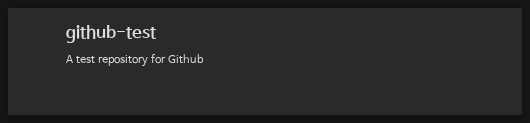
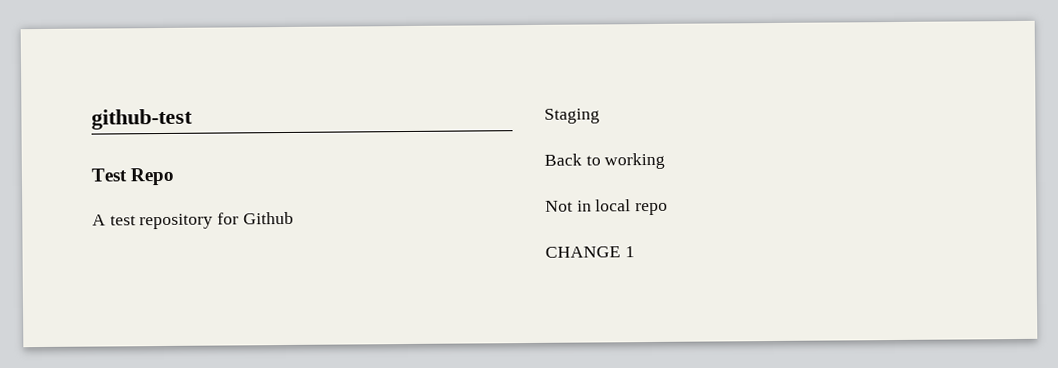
+ Test Repo
+ Staging
+ Back to working
+ Not in local repo
+ CHANGE 1

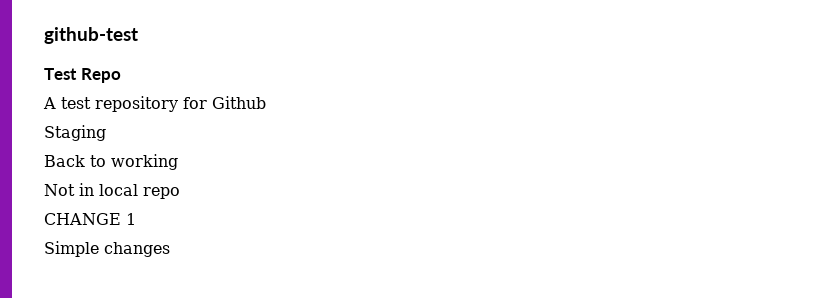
+ Simple changes

